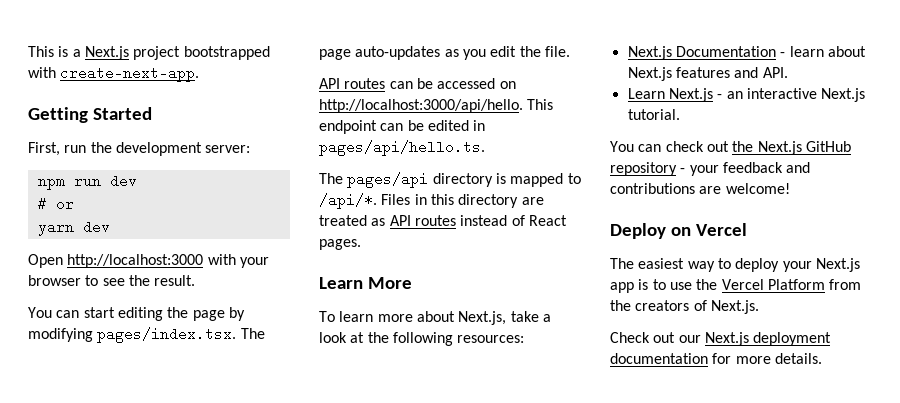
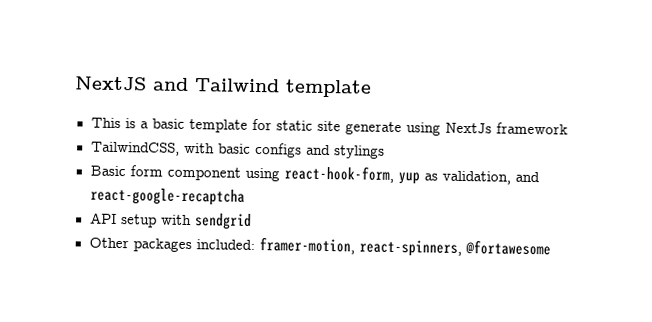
- This is a Next.js project bootstrapped with create-next-app.
- Getting Started
- First, run the development server:
- npm run dev
- # or
- yarn dev
- Open http://localhost:3000 with your browser to see the result.
- You can start editing the page by modifying pages/index.tsx. The page auto-updates as you edit the file.
- API routes can be accessed on http://localhost:3000/api/hello. This endpoint can be edited in pages/api/hello.ts.
- The pages/api directory is mapped to /api/*. Files in this directory are treated as API routes instead of React pages.
- Learn More
- To learn more about Next.js, take a look at the following resources:
- Next.js Documentation - learn about Next.js features and API.
- Learn Next.js - an interactive Next.js tutorial.
- You can check out the Next.js GitHub repository - your feedback and contributions are welcome!
- Deploy on Vercel
- The easiest way to deploy your Next.js app is to use the Vercel Platform from the creators of Next.js.
- Check out our Next.js deployment documentation for more details.
+ NextJS and Tailwind template
+ This is a basic template for static site generate using NextJs framework
+ TailwindCSS, with basic configs and stylings
+ Basic form component using react-hook-form, yup as validation, and react-google-recaptcha
+ API setup with sendgrid
+ Other packages included: framer-motion, react-spinners, @fortawesome

